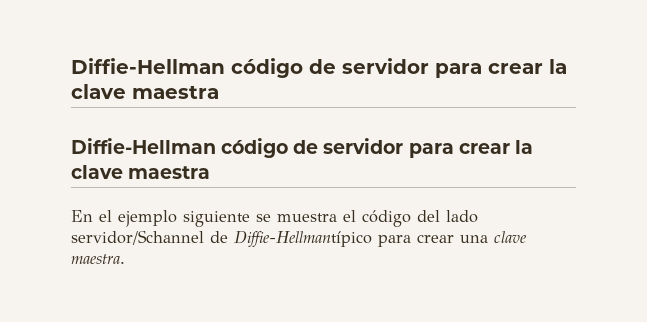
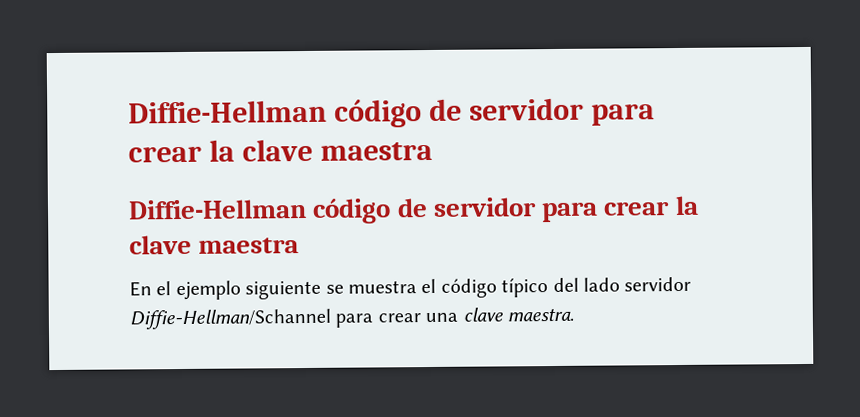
- En el ejemplo siguiente se muestra el código del lado servidor/Schannel de Diffie-Hellmantípico para crear una clave maestra.
+ En el ejemplo siguiente se muestra el código típico del lado servidor Diffie-Hellman/Schannel para crear una clave maestra.

